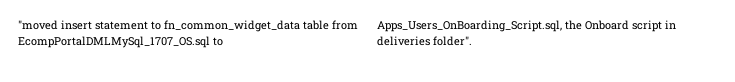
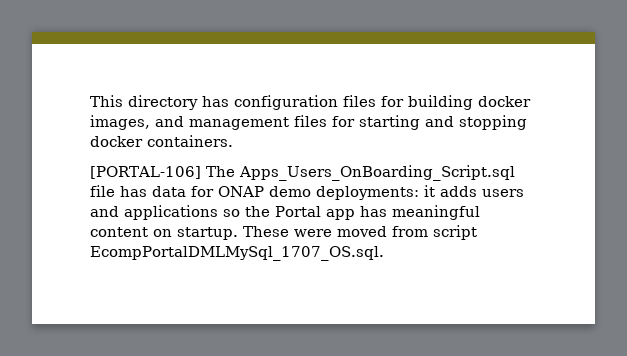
- "moved insert statement to fn_common_widget_data table from EcompPortalDMLMySql_1707_OS.sql to Apps_Users_OnBoarding_Script.sql, the Onboard script in deliveries folder".
+ This directory has configuration files for building docker images, and management files for starting and stopping docker containers.
+ [PORTAL-106] The Apps_Users_OnBoarding_Script.sql file has data for ONAP demo deployments: it adds users and applications so the Portal app has meaningful content on startup. These were moved from script EcompPortalDMLMySql_1707_OS.sql.

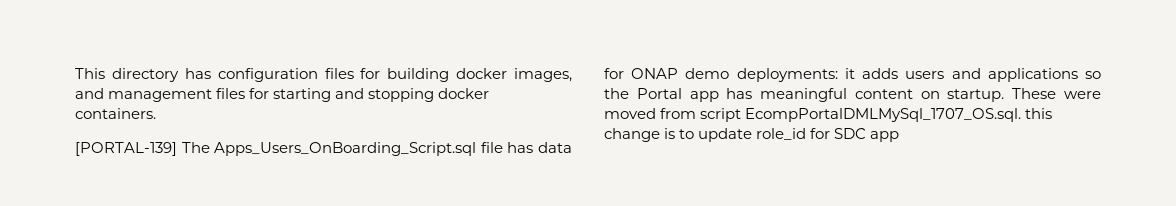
- [PORTAL-106] The Apps_Users_OnBoarding_Script.sql file has data for ONAP demo deployments: it adds users and applications so the Portal app has meaningful content on startup.
+ [PORTAL-139] The Apps_Users_OnBoarding_Script.sql file has data for ONAP demo deployments: it adds users and applications so the Portal app has meaningful content on startup.
- These were moved from script EcompPortalDMLMySql_1707_OS.sql.
+ These were moved from script EcompPortalDMLMySql_1707_OS.sql. this change is to update role_id for SDC app

